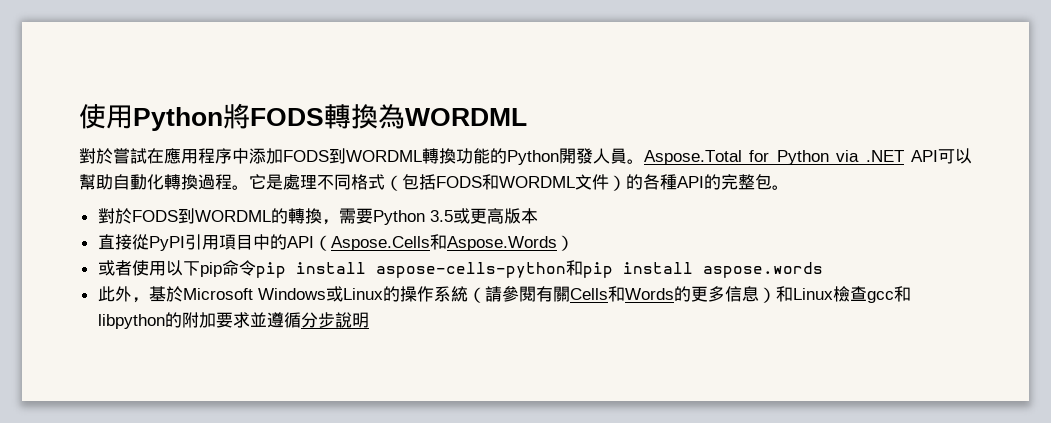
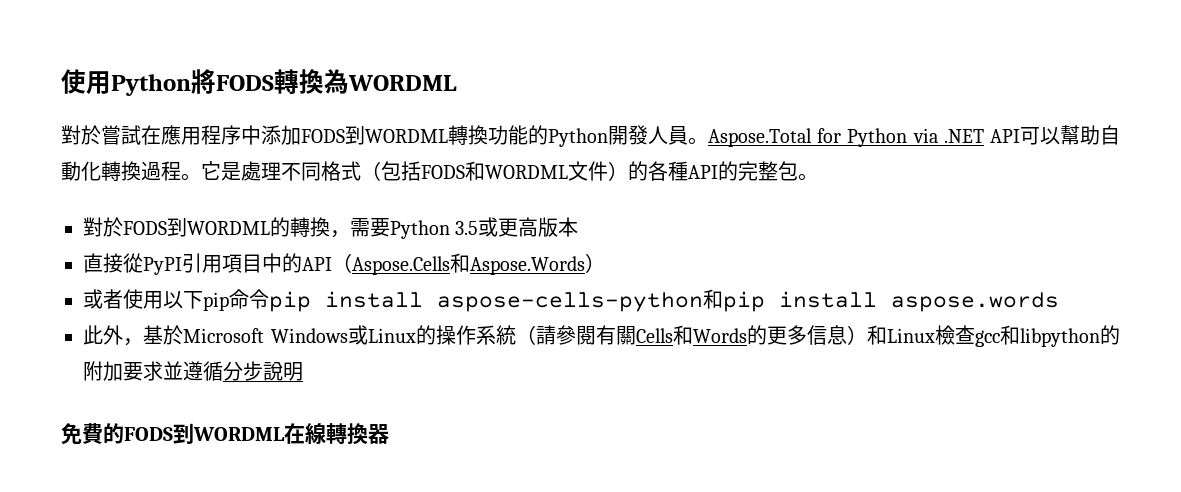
+ 免費的FODS到WORDML在線轉換器

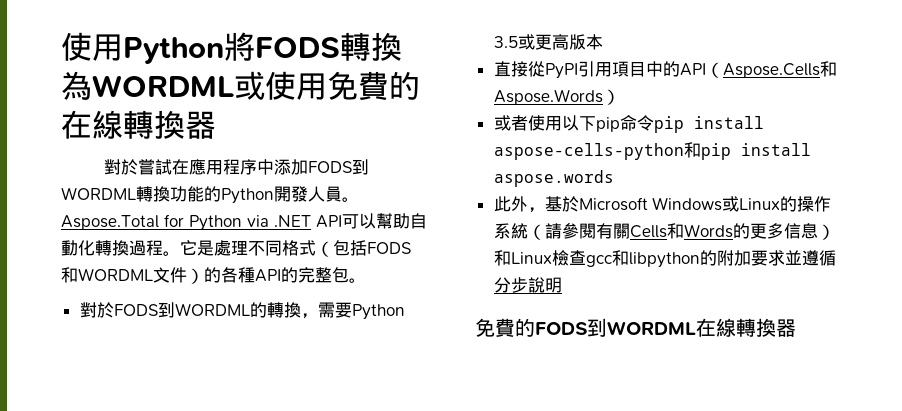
- 使用Python將FODS轉換為WORDML
+ 使用Python將FODS轉換為WORDML或使用免費的在線轉換器

